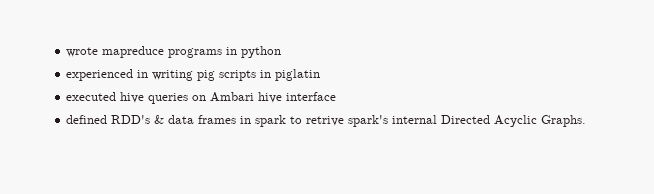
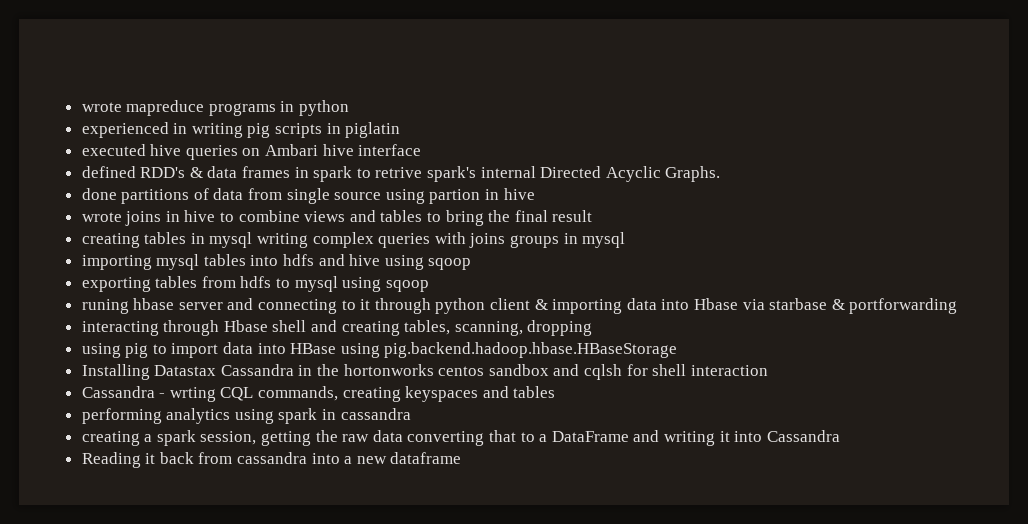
+ done partitions of data from single source using partion in hive
+ wrote joins in hive to combine views and tables to bring the final result
+ creating tables in mysql writing complex queries with joins groups in mysql
+ importing mysql tables into hdfs and hive using sqoop
+ exporting tables from hdfs to mysql using sqoop
+ runing hbase server and connecting to it through python client & importing data into Hbase via starbase & portforwarding
+ interacting through Hbase shell and creating tables, scanning, dropping
+ using pig to import data into HBase using pig.backend.hadoop.hbase.HBaseStorage
+ Installing Datastax Cassandra in the hortonworks centos sandbox and cqlsh for shell interaction
+ Cassandra - wrting CQL commands, creating keyspaces and tables
+ performing analytics using spark in cassandra
+ creating a spark session, getting the raw data converting that to a DataFrame and writing it into Cassandra
+ Reading it back from cassandra into a new dataframe

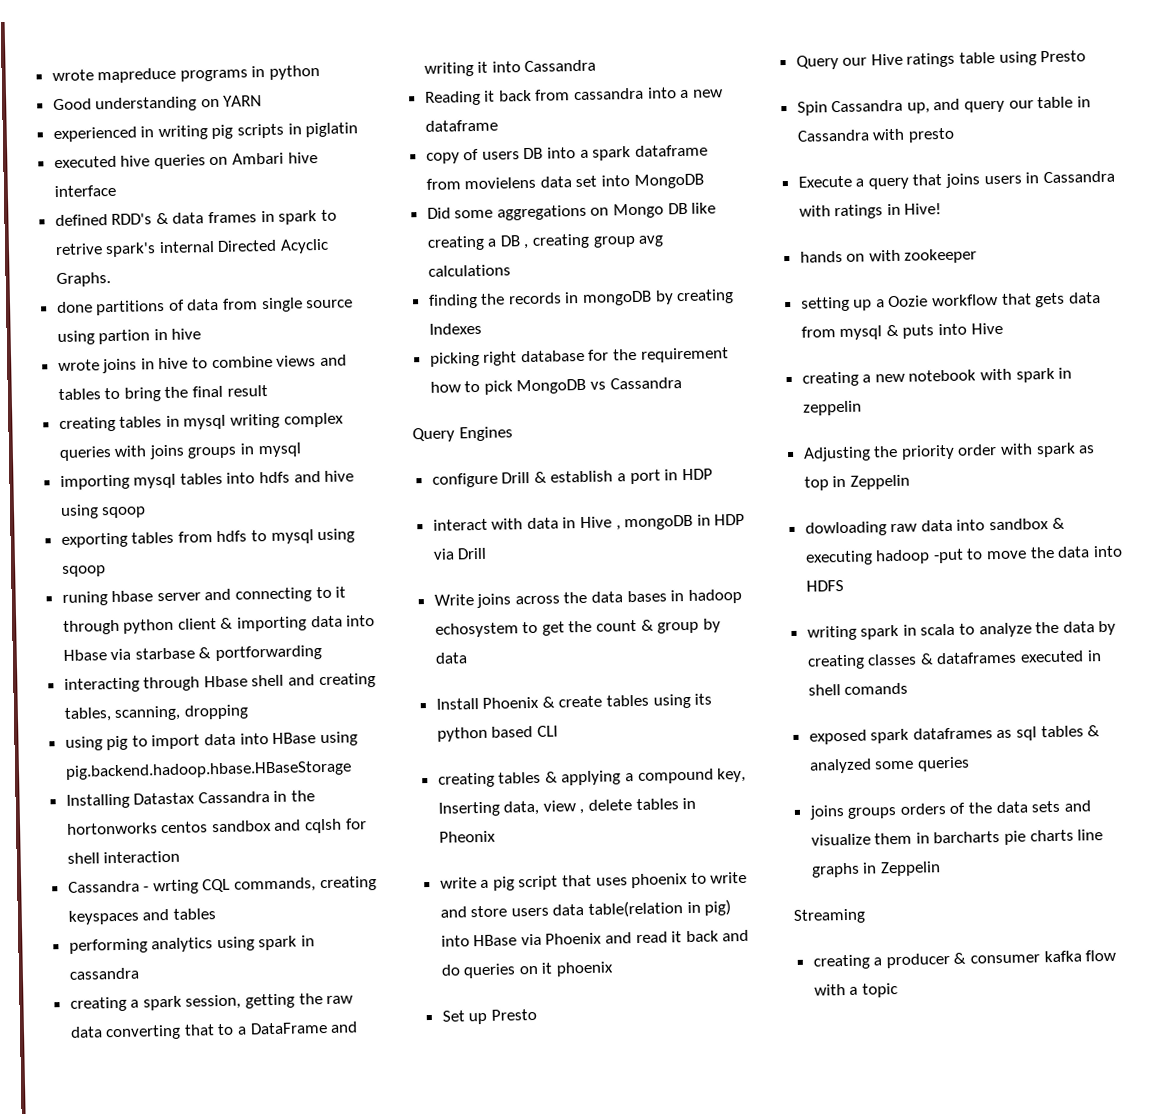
+ Good understanding on YARN
+ copy of users DB into a spark dataframe from movielens data set into MongoDB
+ Did some aggregations on Mongo DB like creating a DB , creating group avg calculations
+ finding the records in mongoDB by creating Indexes
+ picking right database for the requirement how to pick MongoDB vs Cassandra
+ Query Engines
+ configure Drill & establish a port in HDP
+ interact with data in Hive , mongoDB in HDP via Drill
+ Write joins across the data bases in hadoop echosystem to get the count & group by data
+ Install Phoenix & create tables using its python based CLI
+ creating tables & applying a compound key, Inserting data, view , delete tables in Pheonix
+ write a pig script that uses phoenix to write and store users data table(relation in pig) into HBase via Phoenix and read it back and do queries on it phoenix
+ Set up Presto
+ Query our Hive ratings table using Presto
+ Spin Cassandra up, and query our table in Cassandra with presto
+ Execute a query that joins users in Cassandra with ratings in Hive!
+ hands on with zookeeper
+ setting up a Oozie workflow that gets data from mysql & puts into Hive
+ creating a new notebook with spark in zeppelin
+ Adjusting the priority order with spark as top in Zeppelin
+ dowloading raw data into sandbox & executing hadoop -put to move the data into HDFS
+ writing spark in scala to analyze the data by creating classes & dataframes executed in shell comands
+ exposed spark dataframes as sql tables & analyzed some queries
+ joins groups orders of the data sets and visualize them in barcharts pie charts line graphs in Zeppelin
+ Streaming
+ creating a producer & consumer kafka flow with a topic

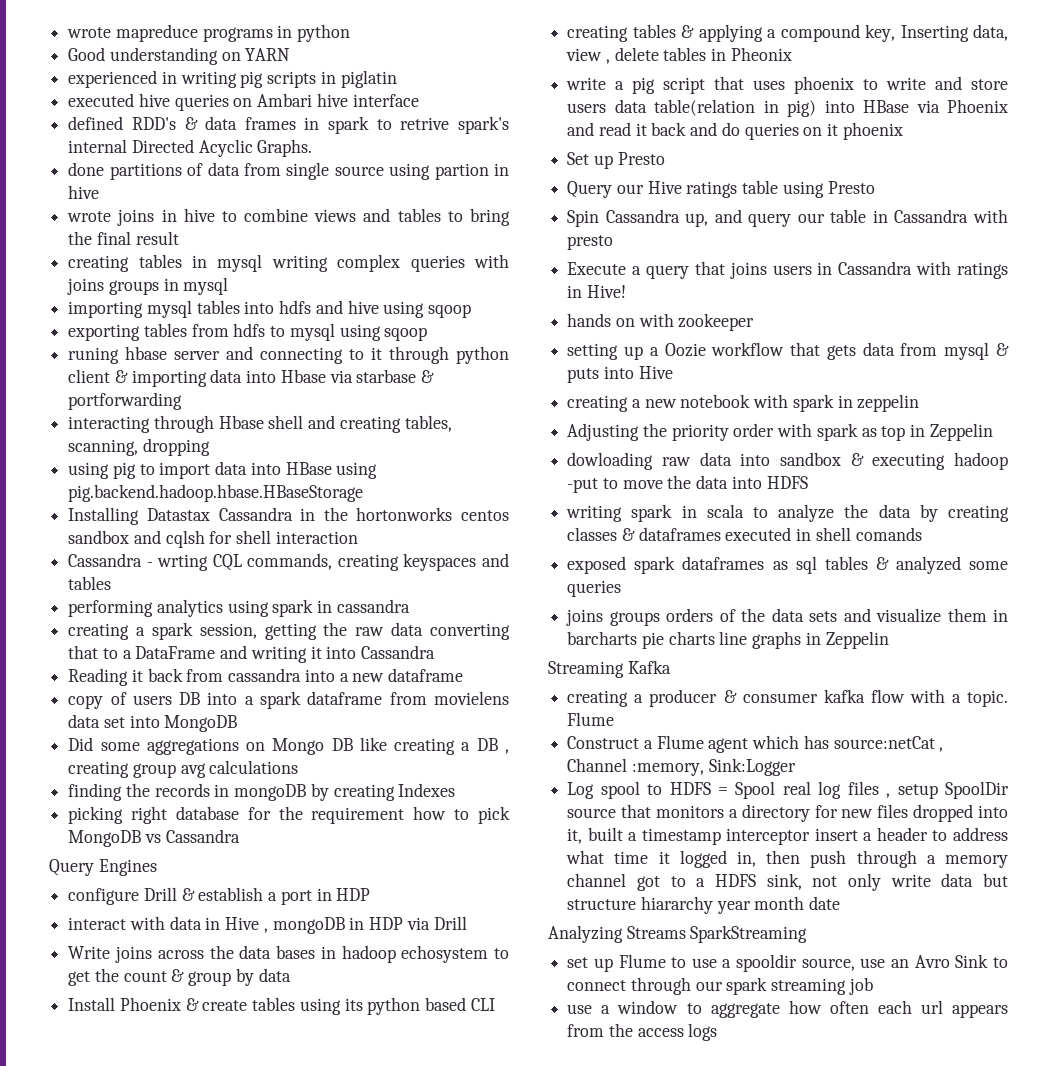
- Streaming
+ Streaming Kafka
- creating a producer & consumer kafka flow with a topic
+ creating a producer & consumer kafka flow with a topic. Flume
+ Construct a Flume agent which has source:netCat , Channel :memory, Sink:Logger
+ Log spool to HDFS = Spool real log files , setup SpoolDir source that monitors a directory for new files dropped into it, built a timestamp interceptor insert a header to address what time it logged in, then push through a memory channel got to a HDFS sink, not only write data but structure hiararchy year month date
+ Analyzing Streams SparkStreaming
+ set up Flume to use a spooldir source, use an Avro Sink to connect through our spark streaming job
+ use a window to aggregate how often each url appears from the access logs

